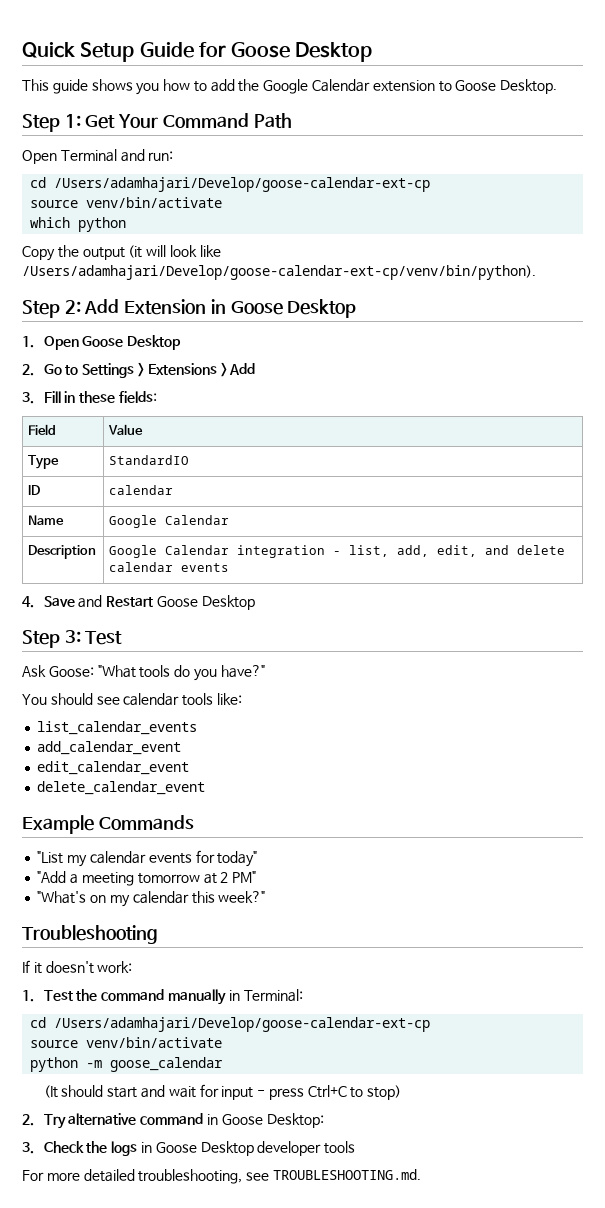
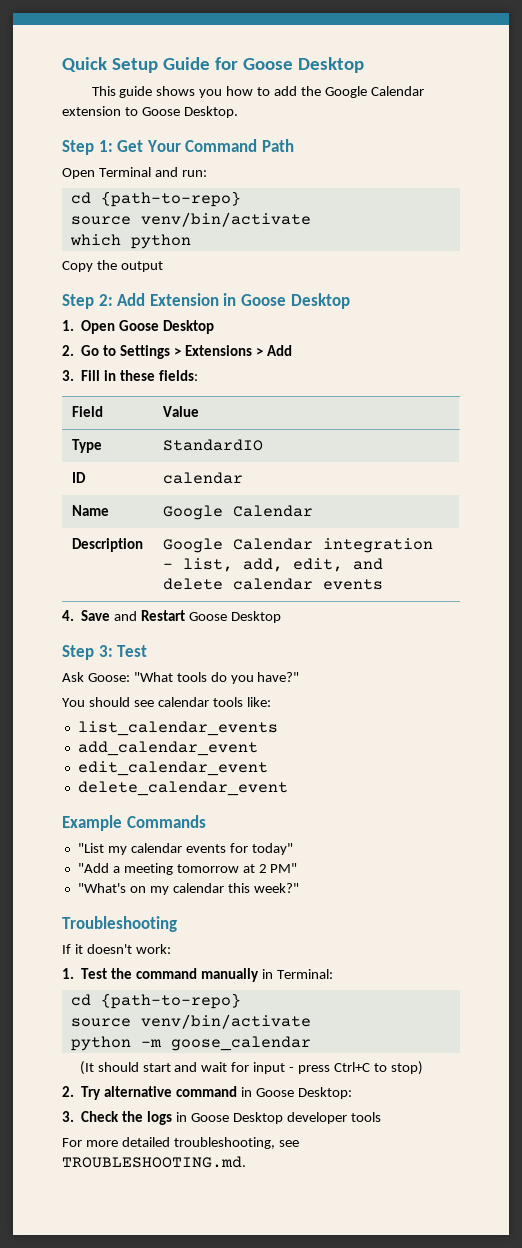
  Open Terminal and run:
- cd /Users/adamhajari/Develop/goose-calendar-ext-cp
+ cd {path-to-repo}
- Copy the output (it will look like /Users/adamhajari/Develop/goose-calendar-ext-cp/venv/bin/python).
+ Copy the output
  1. Test the command manually in Terminal:
- cd /Users/adamhajari/Develop/goose-calendar-ext-cp
+ cd {path-to-repo}

